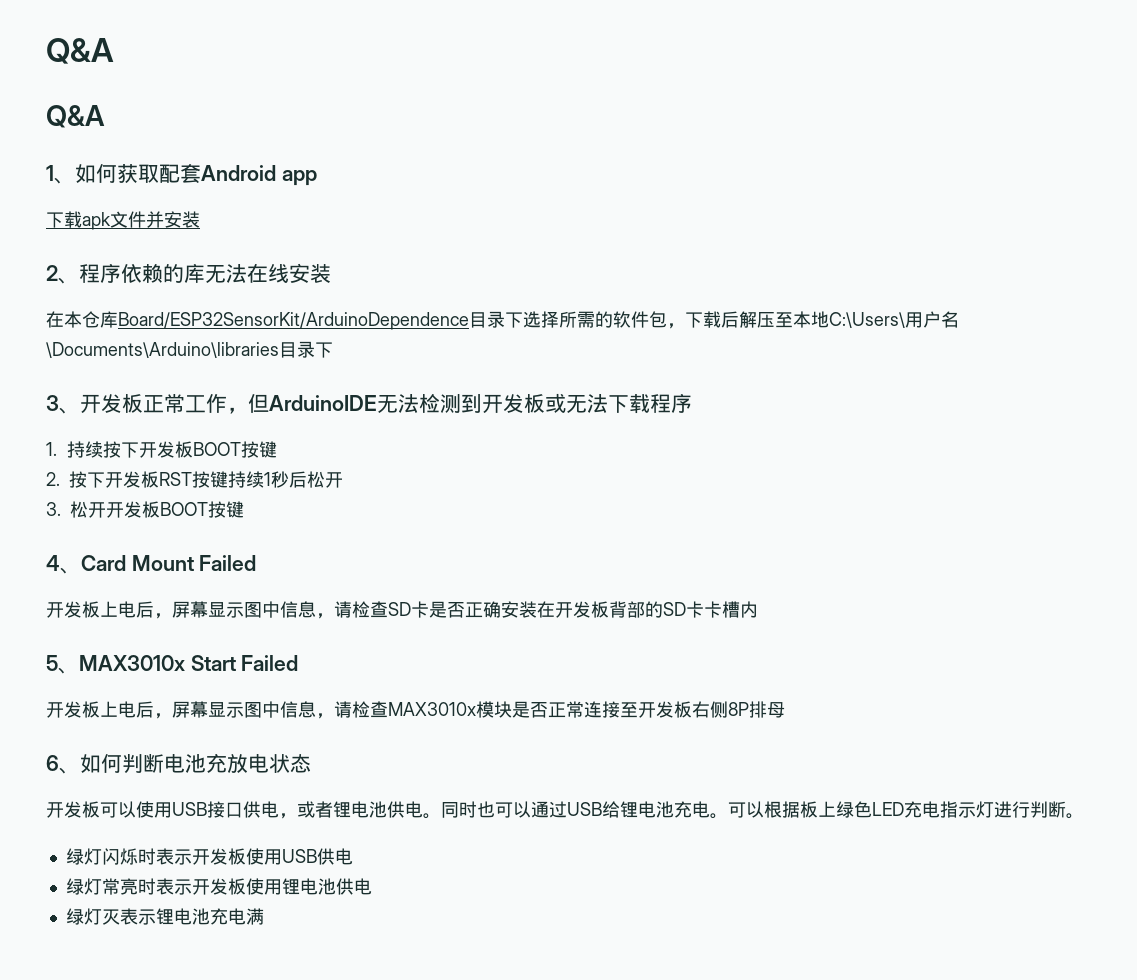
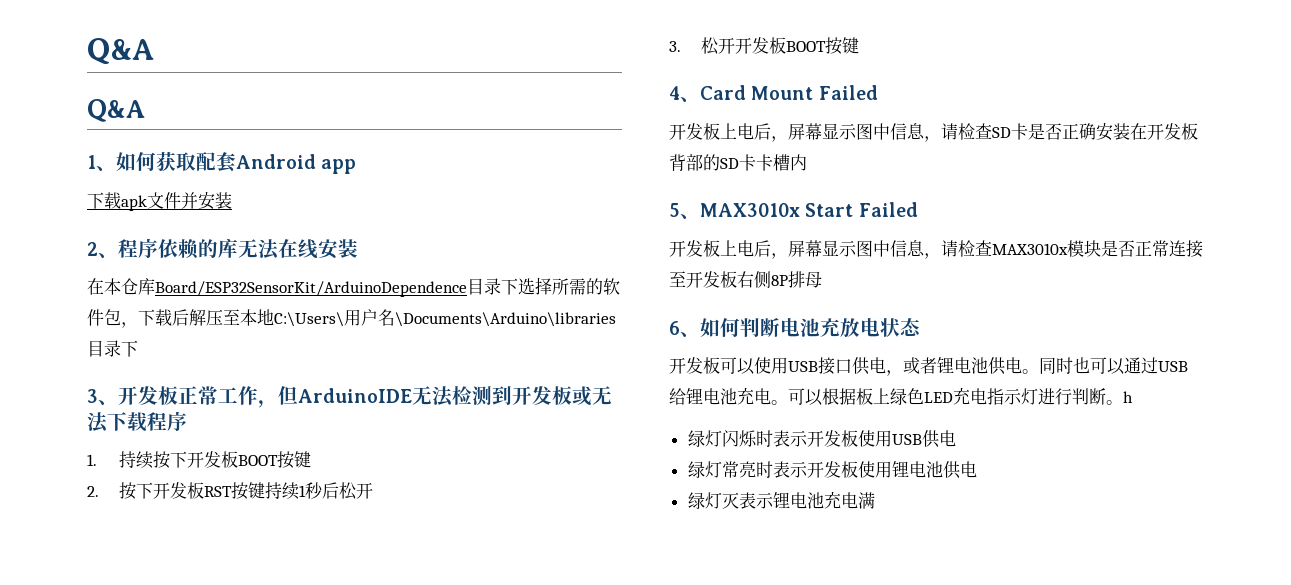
- 可以根据板上绿色LED充电指示灯进行判断。
+ 可以根据板上绿色LED充电指示灯进行判断。h

